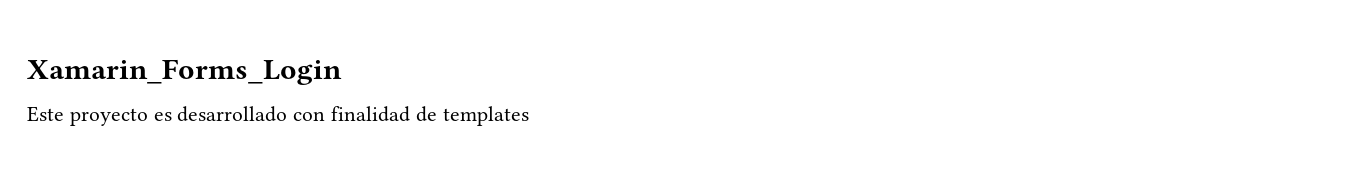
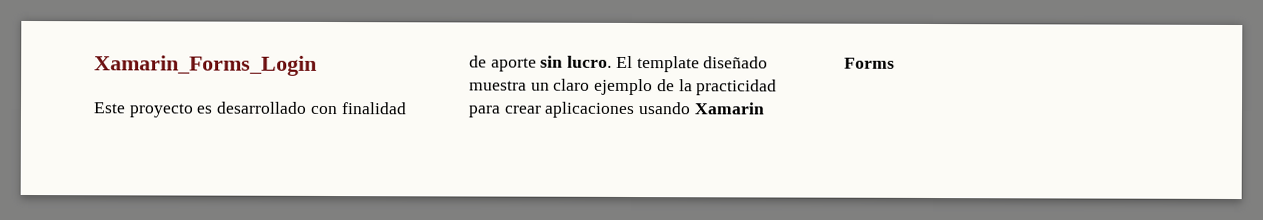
- Este proyecto es desarrollado con finalidad de templates
+ Este proyecto es desarrollado con finalidad de aporte sin lucro. El template diseñado muestra un claro ejemplo de la practicidad para crear aplicaciones usando Xamarin Forms

